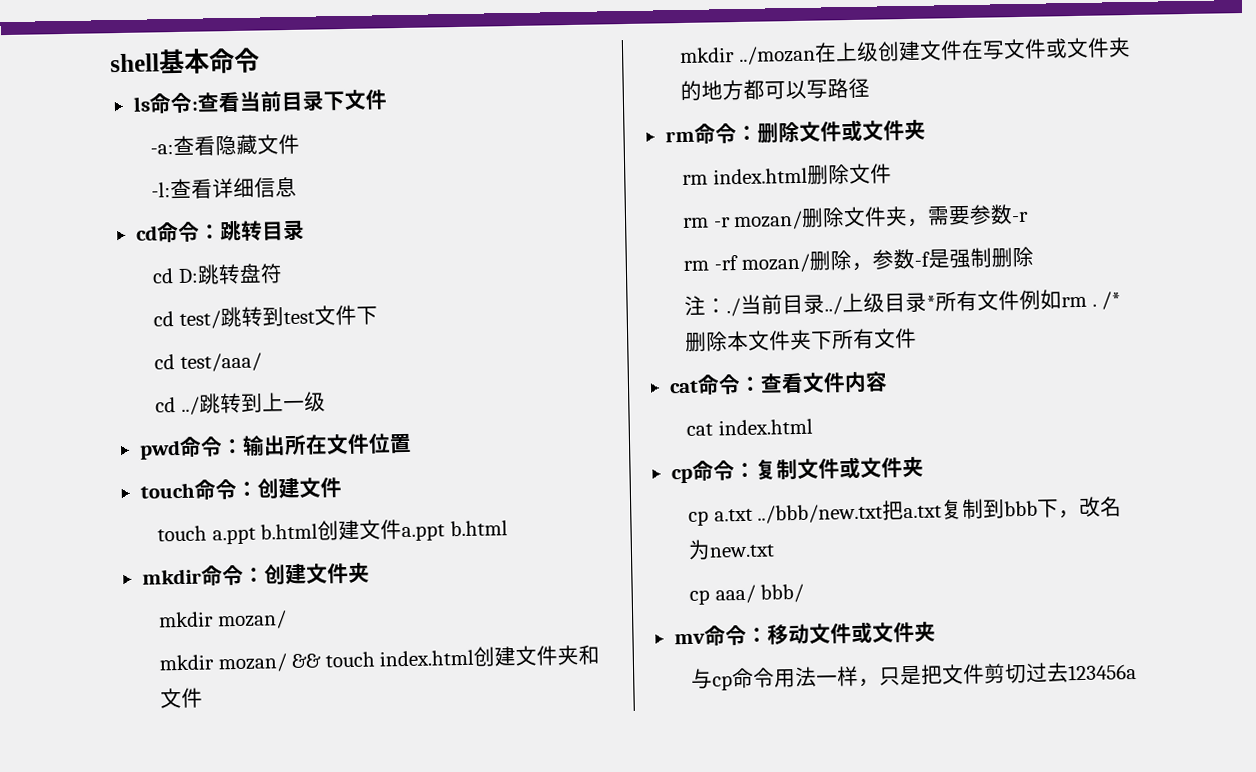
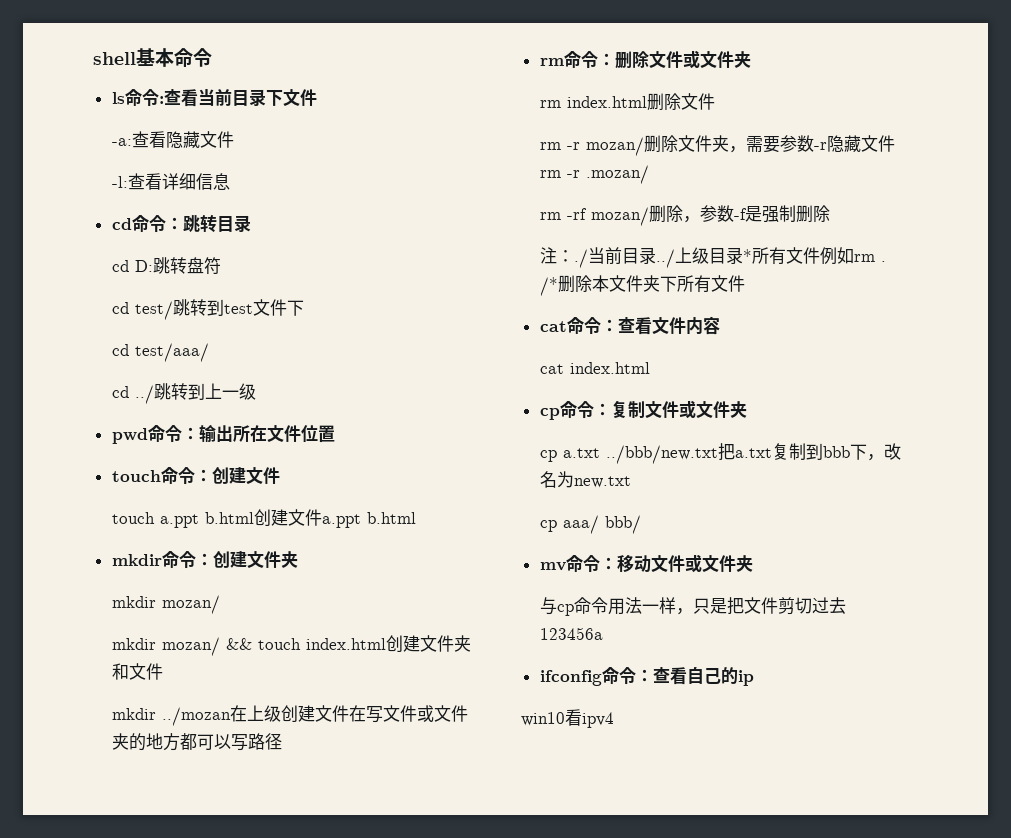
- rm -r mozan/删除文件夹，需要参数-r
+ rm -r mozan/删除文件夹，需要参数-r隐藏文件rm -r .mozan/
+ ifconfig命令：查看自己的ip
+ win10看ipv4

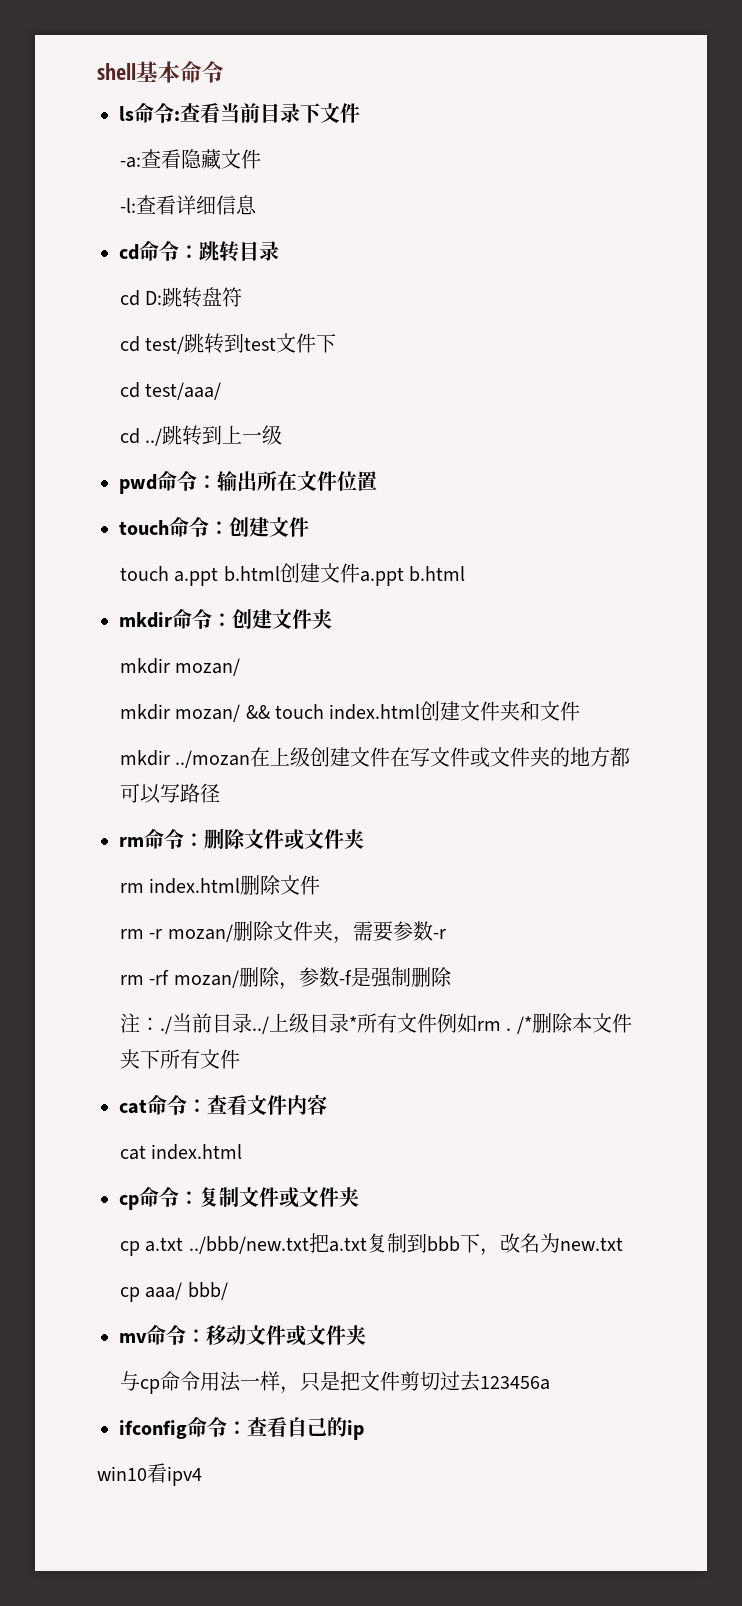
- rm -r mozan/删除文件夹，需要参数-r隐藏文件rm -r .mozan/
+ rm -r mozan/删除文件夹，需要参数-r

